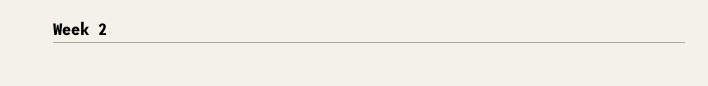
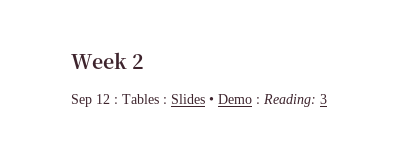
+ Sep 12 : Tables : Slides • Demo : Reading: 3

